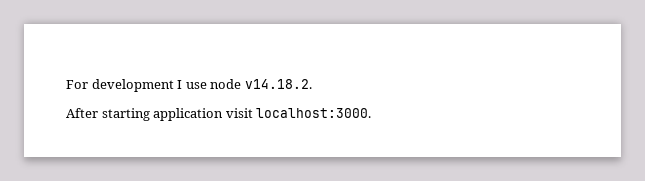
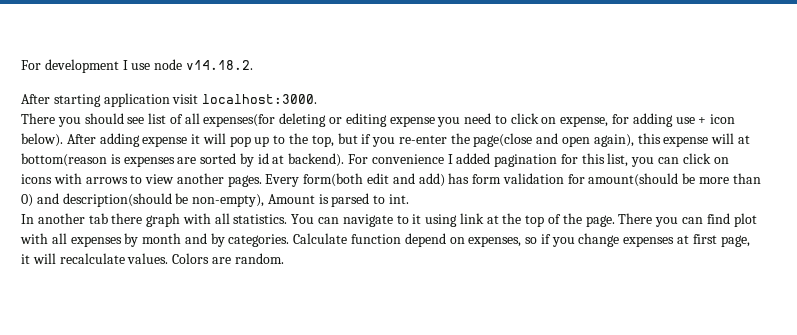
+ There you should see list of all expenses(for deleting or editing expense you need to click on expense, for adding use + icon below). After adding expense it will pop up to the top, but if you re-enter the page(close and open again), this expense will at bottom(reason is expenses are sorted by id at backend). For convenience I added pagination for this list, you can click on icons with arrows to view another pages. Every form(both edit and add) has form validation for amount(should be more than 0) and description(should be non-empty), Amount is parsed to int.
+ In another tab there graph with all statistics. You can navigate to it using link at the top of the page. There you can find plot with all expenses by month and by categories. Calculate function depend on expenses, so if you change expenses at first page, it will recalculate values. Colors are random.

